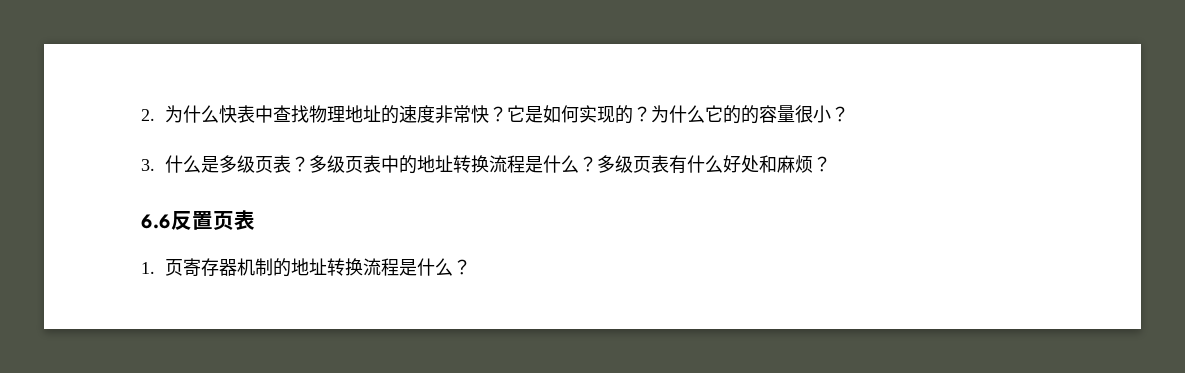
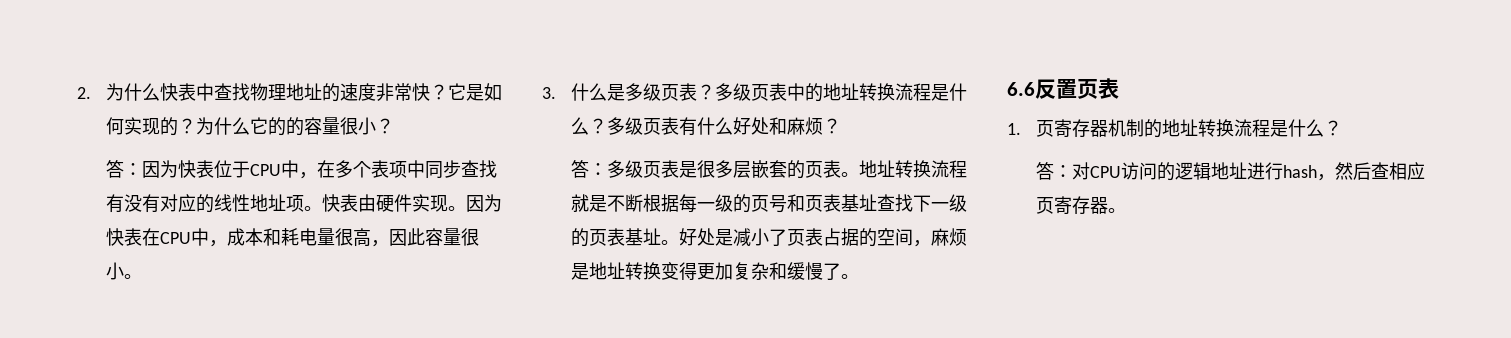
+ 答：因为快表位于CPU中，在多个表项中同步查找有没有对应的线性地址项。快表由硬件实现。因为快表在CPU中，成本和耗电量很高，因此容量很小。
+ 答：多级页表是很多层嵌套的页表。地址转换流程就是不断根据每一级的页号和页表基址查找下一级的页表基址。好处是减小了页表占据的空间，麻烦是地址转换变得更加复杂和缓慢了。
+ 答：对CPU访问的逻辑地址进行hash，然后查相应页寄存器。

